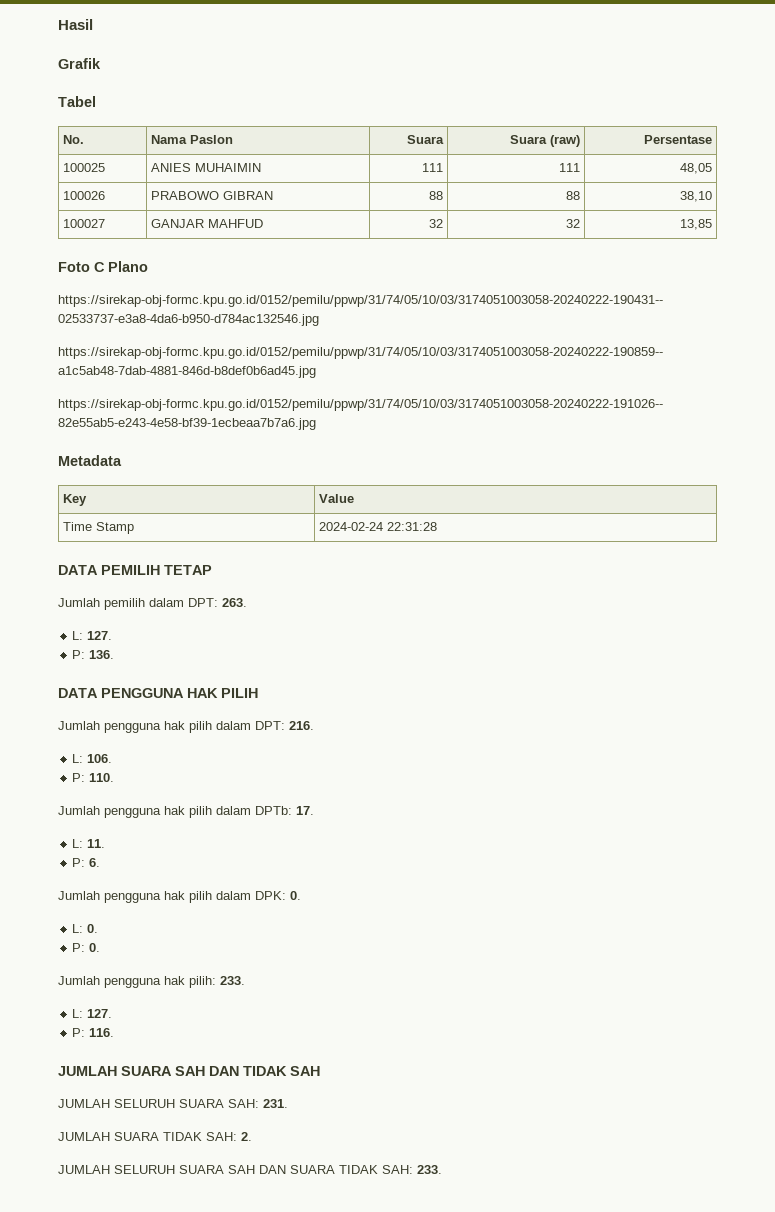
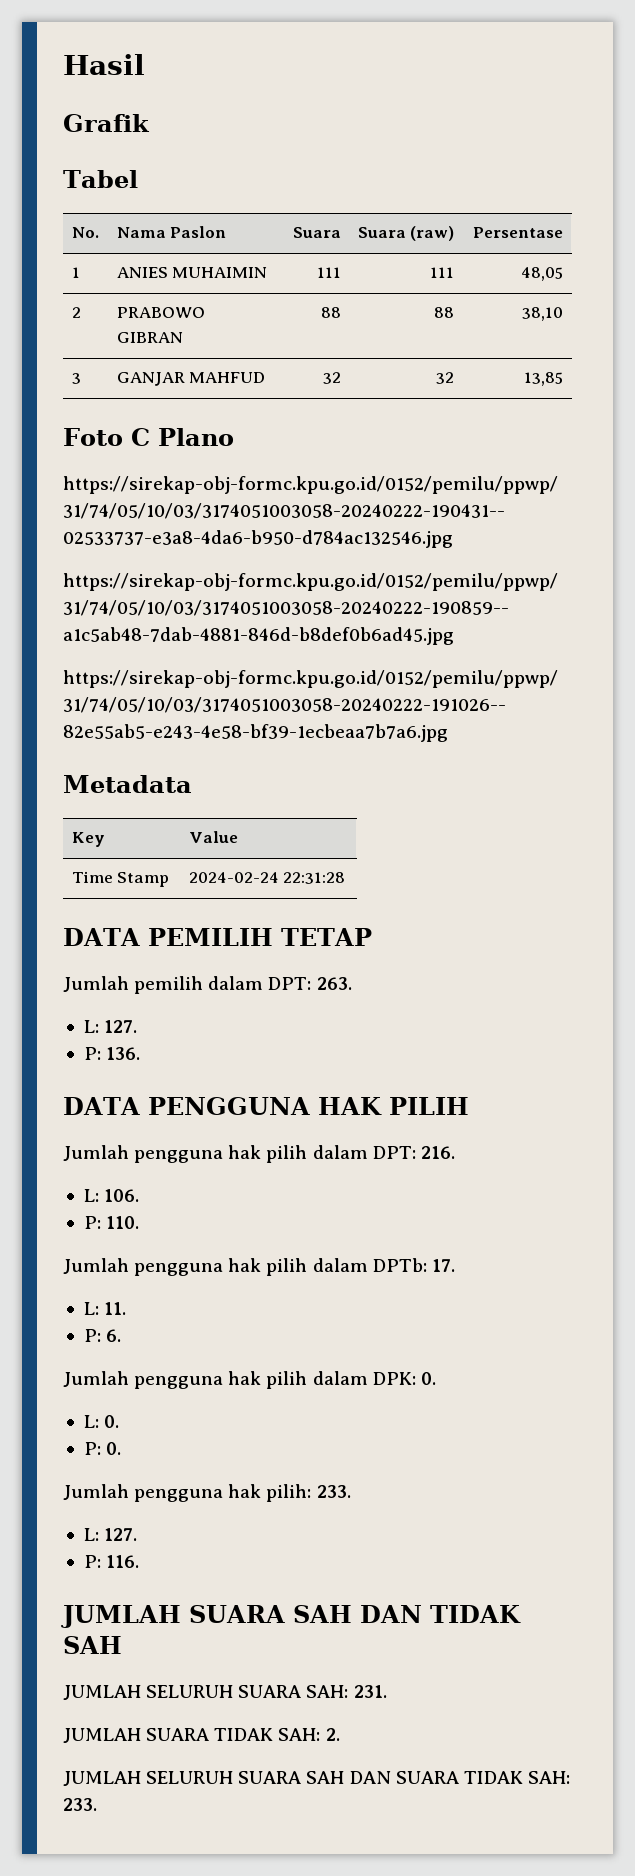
- 100025 | ANIES MUHAIMIN | 111 | 111 | 48,05
+ 1 | ANIES MUHAIMIN | 111 | 111 | 48,05
- 100026 | PRABOWO GIBRAN | 88 | 88 | 38,10
+ 2 | PRABOWO GIBRAN | 88 | 88 | 38,10
- 100027 | GANJAR MAHFUD | 32 | 32 | 13,85
+ 3 | GANJAR MAHFUD | 32 | 32 | 13,85

